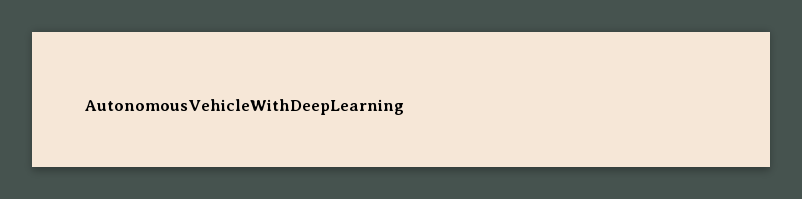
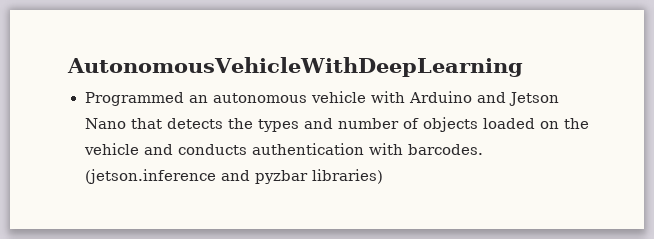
+ Programmed an autonomous vehicle with Arduino and Jetson Nano that detects the types and number of objects loaded on the vehicle and conducts authentication with barcodes. (jetson.inference and pyzbar libraries)

